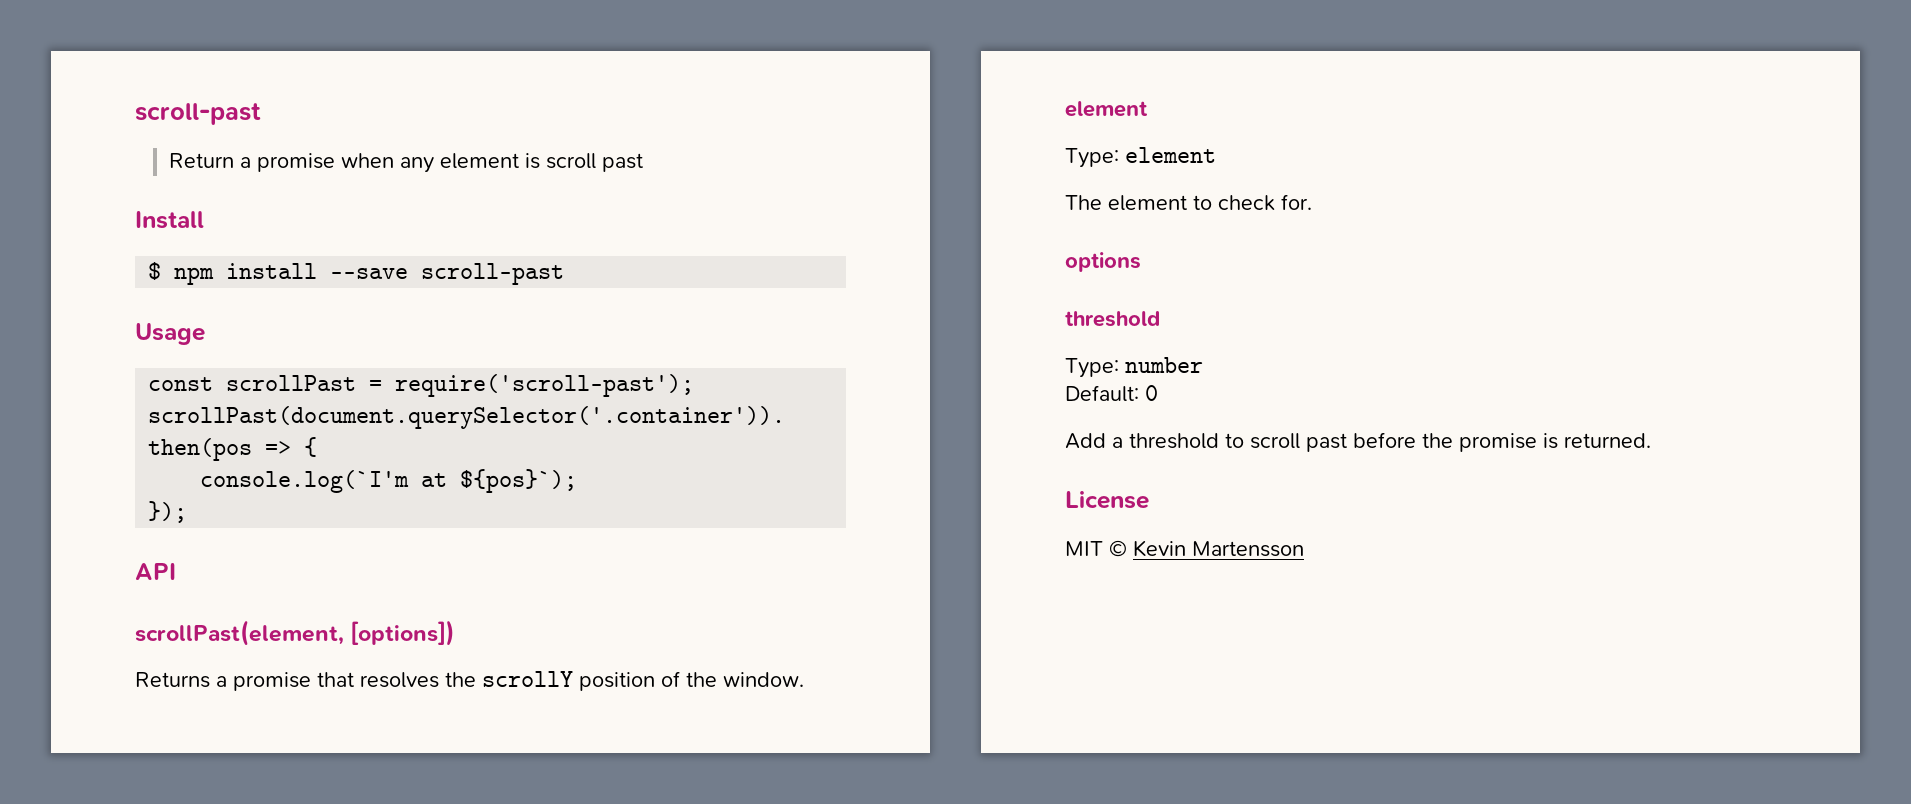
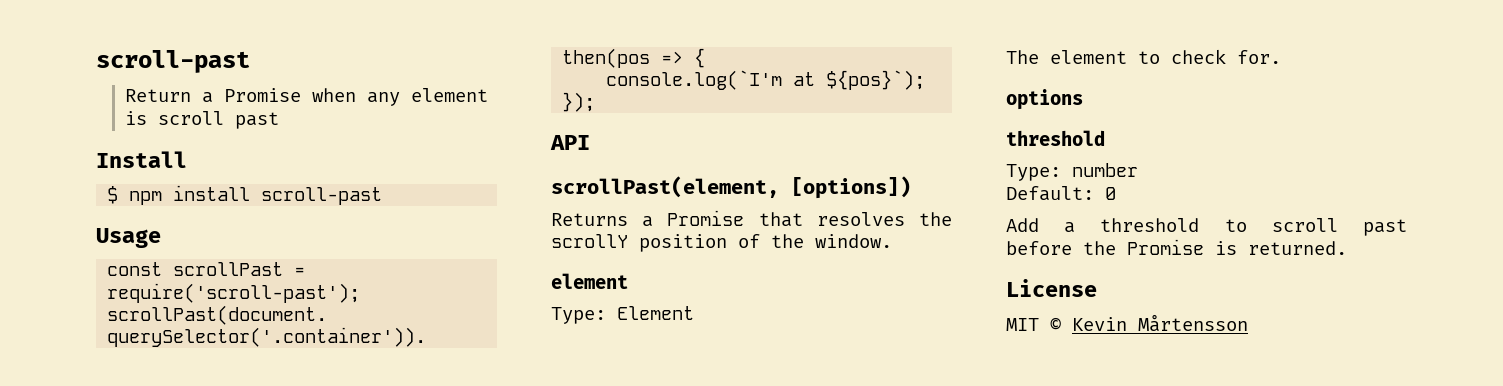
- Return a promise when any element is scroll past
+ Return a Promise when any element is scroll past
- $ npm install --save scroll-past
+ $ npm install scroll-past
- Returns a promise that resolves the scrollY position of the window.
+ Returns a Promise that resolves the scrollY position of the window.
- Type: element
+ Type: Element
- Add a threshold to scroll past before the promise is returned.
+ Add a threshold to scroll past before the Promise is returned.
- MIT © Kevin Martensson
+ MIT © Kevin Mårtensson

